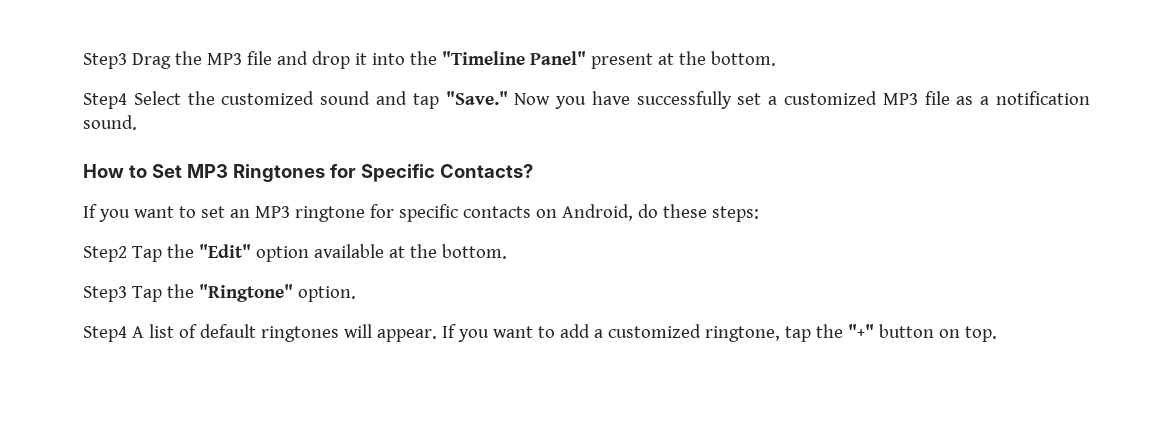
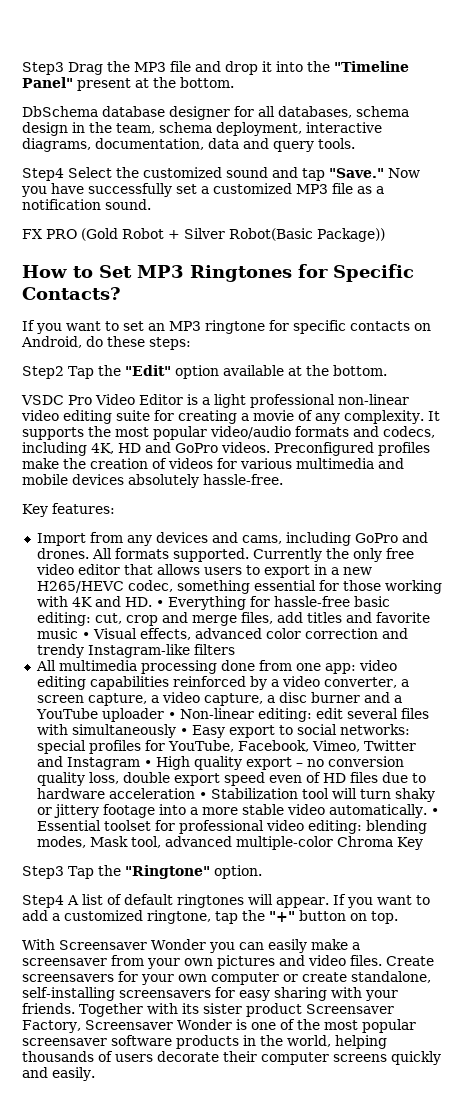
+ DbSchema database designer for all databases, schema design in the team, schema deployment, interactive diagrams, documentation, data and query tools.
+ FX PRO (Gold Robot + Silver Robot(Basic Package))
+ VSDC Pro Video Editor is a light professional non-linear video editing suite for creating a movie of any complexity. It supports the most popular video/audio formats and codecs, including 4K, HD and GoPro videos. Preconfigured profiles make the creation of videos for various multimedia and mobile devices absolutely hassle-free.
+ Key features:
+ Import from any devices and cams, including GoPro and drones. All formats supported. Сurrently the only free video editor that allows users to export in a new H265/HEVC codec, something essential for those working with 4K and HD. • Everything for hassle-free basic editing: cut, crop and merge files, add titles and favorite music • Visual effects, advanced color correction and trendy Instagram-like filters
+ All multimedia processing done from one app: video editing capabilities reinforced by a video converter, a screen capture, a video capture, a disc burner and a YouTube uploader • Non-linear editing: edit several files with simultaneously • Easy export to social networks: special profiles for YouTube, Facebook, Vimeo, Twitter and Instagram • High quality export – no conversion quality loss, double export speed even of HD files due to hardware acceleration • Stabilization tool will turn shaky or jittery footage into a more stable video automatically. • Essential toolset for professional video editing: blending modes, Mask tool, advanced multiple-color Chroma Key
+ With Screensaver Wonder you can easily make a screensaver from your own pictures and video files. Create screensavers for your own computer or create standalone, self-installing screensavers for easy sharing with your friends. Together with its sister product Screensaver Factory, Screensaver Wonder is one of the most popular screensaver software products in the world, helping thousands of users decorate their computer screens quickly and easily.

